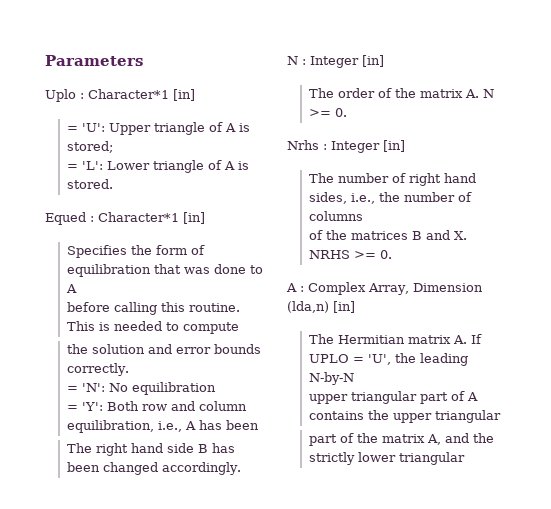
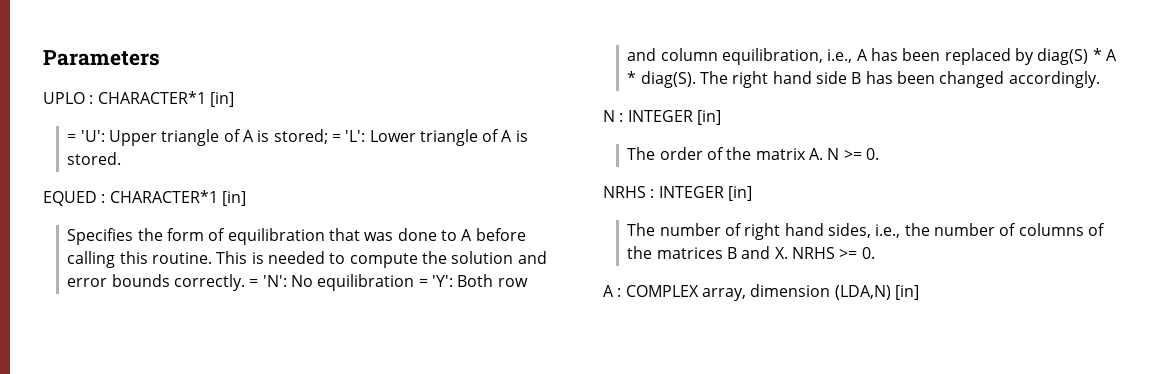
- Uplo : Character*1 [in]
+ UPLO : CHARACTER*1 [in]
- = 'U': Upper triangle of A is stored;
- = 'L': Lower triangle of A is stored.
+ = 'U': Upper triangle of A is stored; = 'L': Lower triangle of A is stored.
- Equed : Character*1 [in]
+ EQUED : CHARACTER*1 [in]
- Specifies the form of equilibration that was done to A
- before calling this routine.
+ Specifies the form of equilibration that was done to A before calling this routine.
- This is needed to compute
- the solution and error bounds correctly.
- = 'N': No equilibration
- = 'Y': Both row and column equilibration, i.e., A has been
- The right hand side B has been changed accordingly.
+ This is needed to compute the solution and error bounds correctly. = 'N': No equilibration = 'Y': Both row and column equilibration, i.e., A has been replaced by diag(S) * A * diag(S). The right hand side B has been changed accordingly.
- N : Integer [in]
+ N : INTEGER [in]
- Nrhs : Integer [in]
+ NRHS : INTEGER [in]
- The number of right hand sides, i.e., the number of columns
- of the matrices B and X. NRHS >= 0.
+ The number of right hand sides, i.e., the number of columns of the matrices B and X. NRHS >= 0.
- A : Complex Array, Dimension (lda,n) [in]
- The Hermitian matrix A. If UPLO = 'U', the leading N-by-N
- upper triangular part of A contains the upper triangular
- part of the matrix A, and the strictly lower triangular
+ A : COMPLEX array, dimension (LDA,N) [in]

